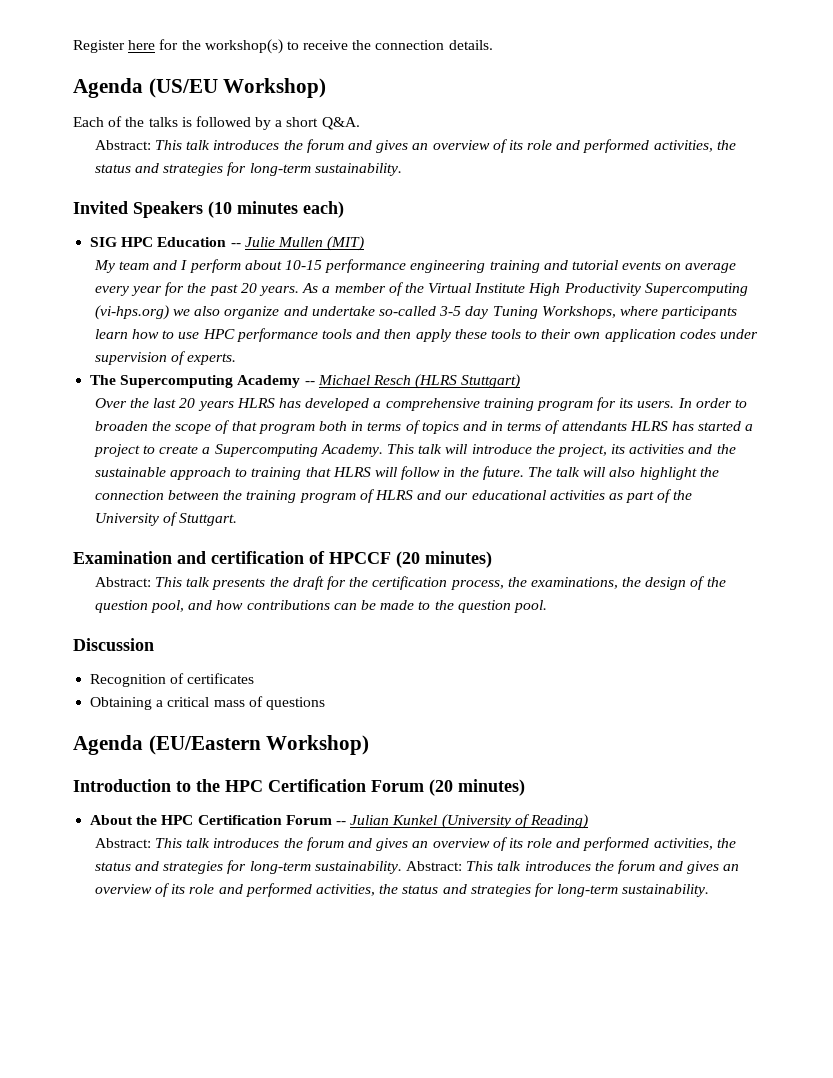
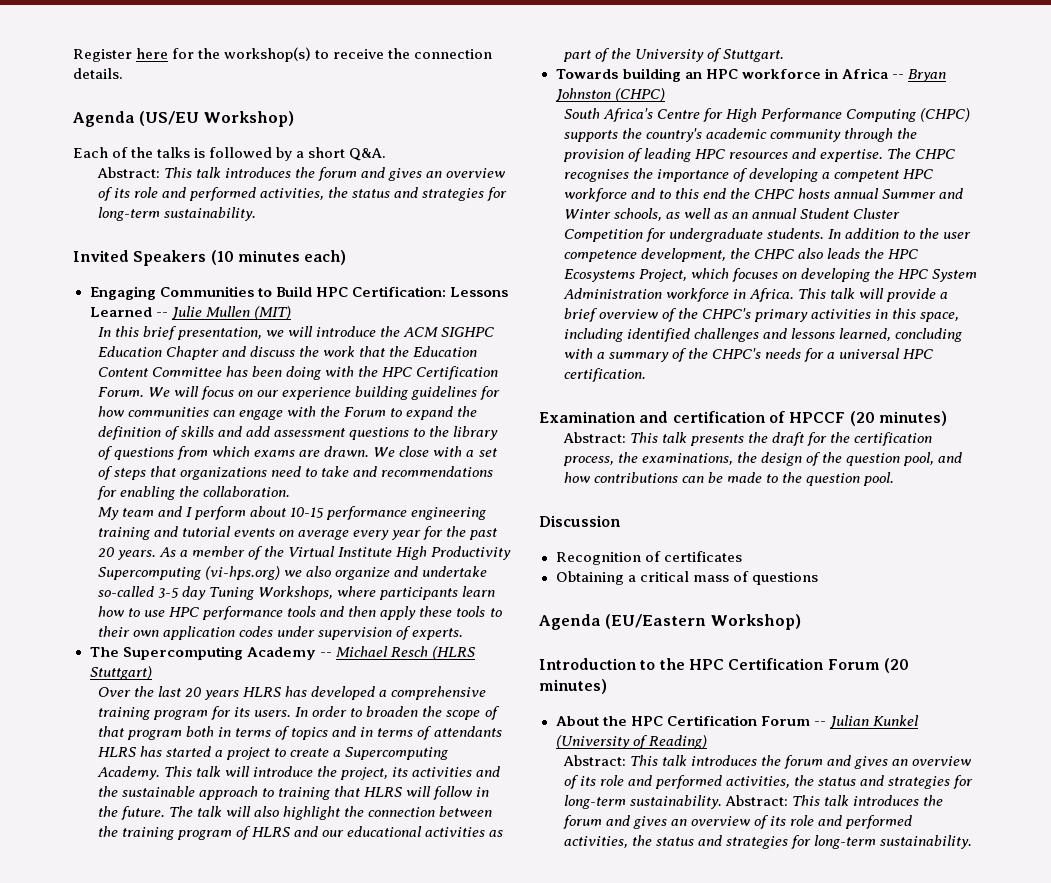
- SIG HPC Education -- Julie Mullen (MIT)
+ Engaging Communities to Build HPC Certification: Lessons Learned -- Julie Mullen (MIT)
+ In this brief presentation, we will introduce the ACM SIGHPC Education Chapter and discuss the work that the Education Content Committee has been doing with the HPC Certification Forum. We will focus on our experience building guidelines for how communities can engage with the Forum to expand the definition of skills and add assessment questions to the library of questions from which exams are drawn. We close with a set of steps that organizations need to take and recommendations for enabling the collaboration.
+ Towards building an HPC workforce in Africa -- Bryan Johnston (CHPC)
+ South Africa's Centre for High Performance Computing (CHPC) supports the country's academic community through the provision of leading HPC resources and expertise. The CHPC recognises the importance of developing a competent HPC workforce and to this end the CHPC hosts annual Summer and Winter schools, as well as an annual Student Cluster Competition for undergraduate students. In addition to the user competence development, the CHPC also leads the HPC Ecosystems Project, which focuses on developing the HPC System Administration workforce in Africa. This talk will provide a brief overview of the CHPC's primary activities in this space, including identified challenges and lessons learned, concluding with a summary of the CHPC's needs for a universal HPC certification.

